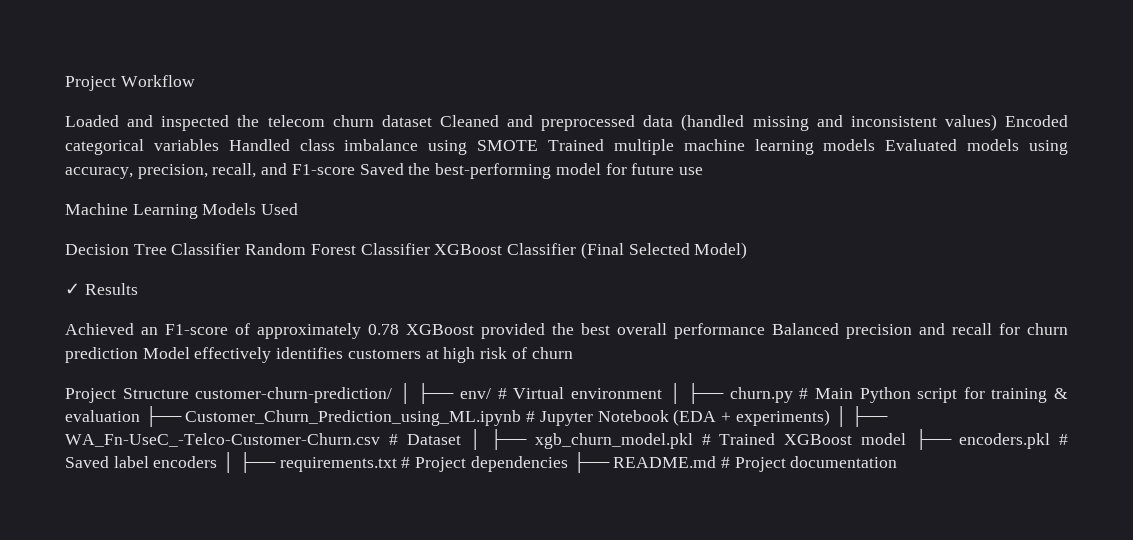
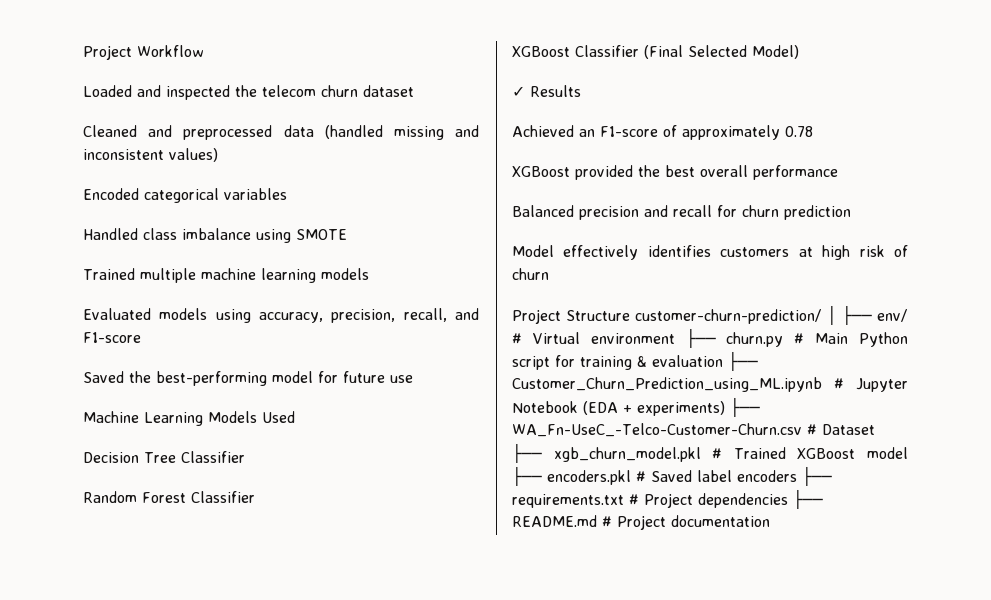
- Loaded and inspected the telecom churn dataset Cleaned and preprocessed data (handled missing and inconsistent values) Encoded categorical variables Handled class imbalance using SMOTE Trained multiple machine learning models Evaluated models using accuracy, precision, recall, and F1-score Saved the best-performing model for future use
+ Loaded and inspected the telecom churn dataset
+ Cleaned and preprocessed data (handled missing and inconsistent values)
+ Encoded categorical variables
+ Handled class imbalance using SMOTE
+ Trained multiple machine learning models
+ Evaluated models using accuracy, precision, recall, and F1-score
+ Saved the best-performing model for future use
- Decision Tree Classifier Random Forest Classifier XGBoost Classifier (Final Selected Model)
+ Decision Tree Classifier
+ Random Forest Classifier
+ XGBoost Classifier (Final Selected Model)
- Achieved an F1-score of approximately 0.78 XGBoost provided the best overall performance Balanced precision and recall for churn prediction Model effectively identifies customers at high risk of churn
+ Achieved an F1-score of approximately 0.78
+ XGBoost provided the best overall performance
+ Balanced precision and recall for churn prediction
+ Model effectively identifies customers at high risk of churn
- Project Structure customer-churn-prediction/ │ ├── env/ # Virtual environment │ ├── churn.py # Main Python script for training & evaluation ├── Customer_Churn_Prediction_using_ML.ipynb # Jupyter Notebook (EDA + experiments) │ ├── WA_Fn-UseC_-Telco-Customer-Churn.csv # Dataset │ ├── xgb_churn_model.pkl # Trained XGBoost model ├── encoders.pkl # Saved label encoders │ ├── requirements.txt # Project dependencies ├── README.md # Project documentation
+ Project Structure customer-churn-prediction/ │ ├── env/ # Virtual environment ├── churn.py # Main Python script for training & evaluation ├── Customer_Churn_Prediction_using_ML.ipynb # Jupyter Notebook (EDA + experiments) ├── WA_Fn-UseC_-Telco-Customer-Churn.csv # Dataset ├── xgb_churn_model.pkl # Trained XGBoost model ├── encoders.pkl # Saved label encoders ├── requirements.txt # Project dependencies ├── README.md # Project documentation

